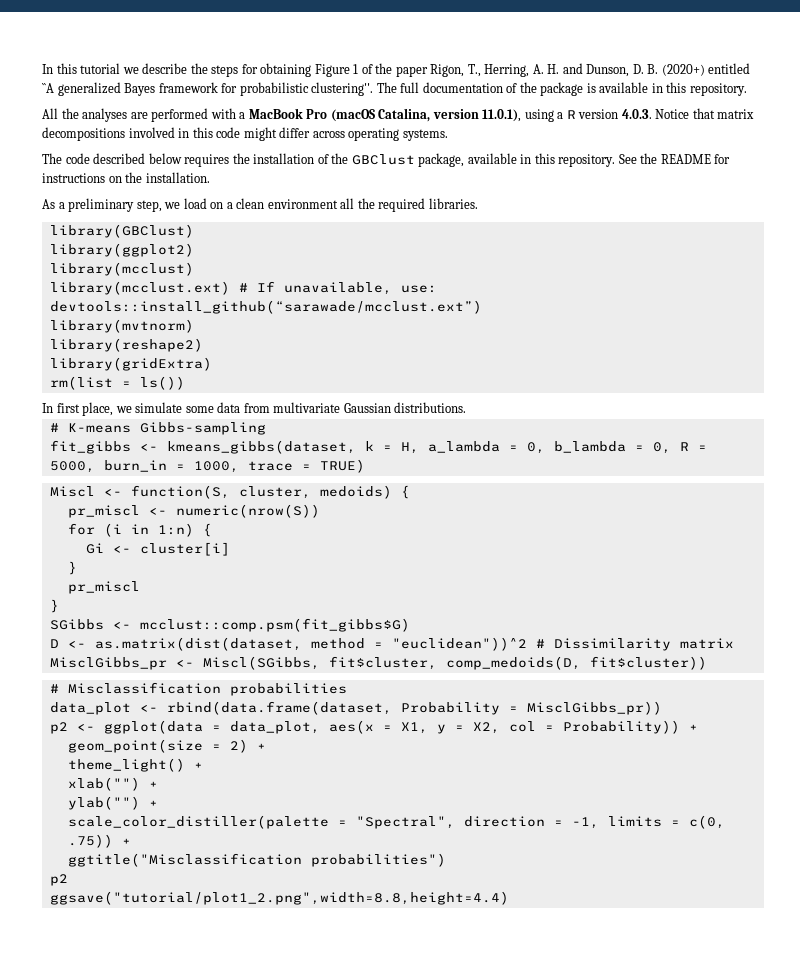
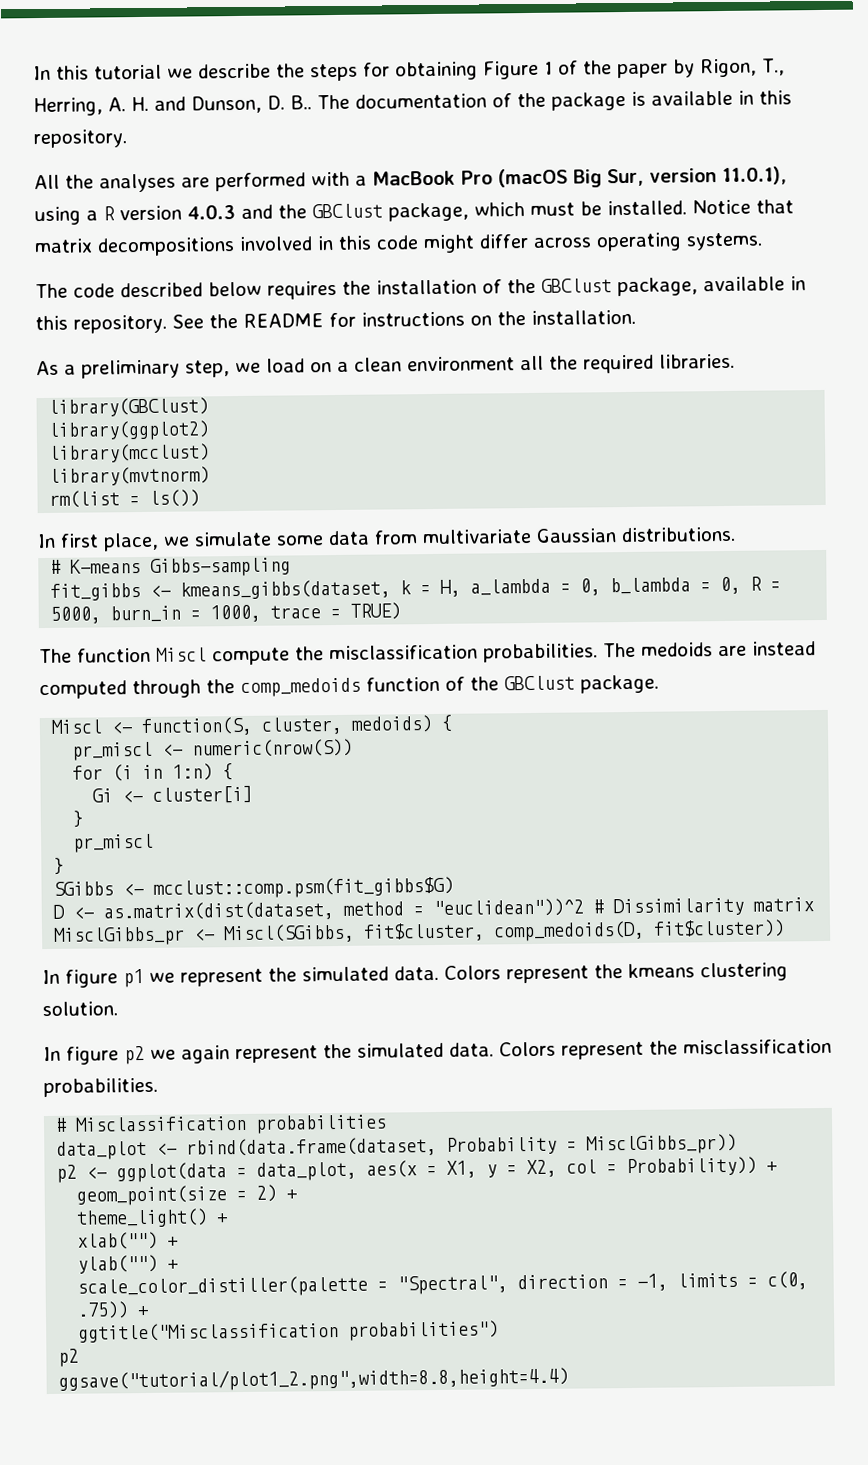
- In this tutorial we describe the steps for obtaining Figure 1 of the paper Rigon, T., Herring, A. H. and Dunson, D. B. (2020+) entitled ``A generalized Bayes framework for probabilistic clustering''. The full documentation of the package is available in this repository.
+ In this tutorial we describe the steps for obtaining Figure 1 of the paper by Rigon, T., Herring, A. H. and Dunson, D. B.. The documentation of the package is available in this repository.
- All the analyses are performed with a MacBook Pro (macOS Catalina, version 11.0.1), using a R version 4.0.3. Notice that matrix decompositions involved in this code might differ across operating systems.
+ All the analyses are performed with a MacBook Pro (macOS Big Sur, version 11.0.1), using a R version 4.0.3 and the GBClust package, which must be installed. Notice that matrix decompositions involved in this code might differ across operating systems.
- library(mcclust.ext) # If unavailable, use: devtools::install_github(“sarawade/mcclust.ext”)
- library(reshape2)
- library(gridExtra)
+ The function Miscl compute the misclassification probabilities. The medoids are instead computed through the comp_medoids function of the GBClust package.
+ In figure p1 we represent the simulated data. Colors represent the kmeans clustering solution.
+ In figure p2 we again represent the simulated data. Colors represent the misclassification probabilities.

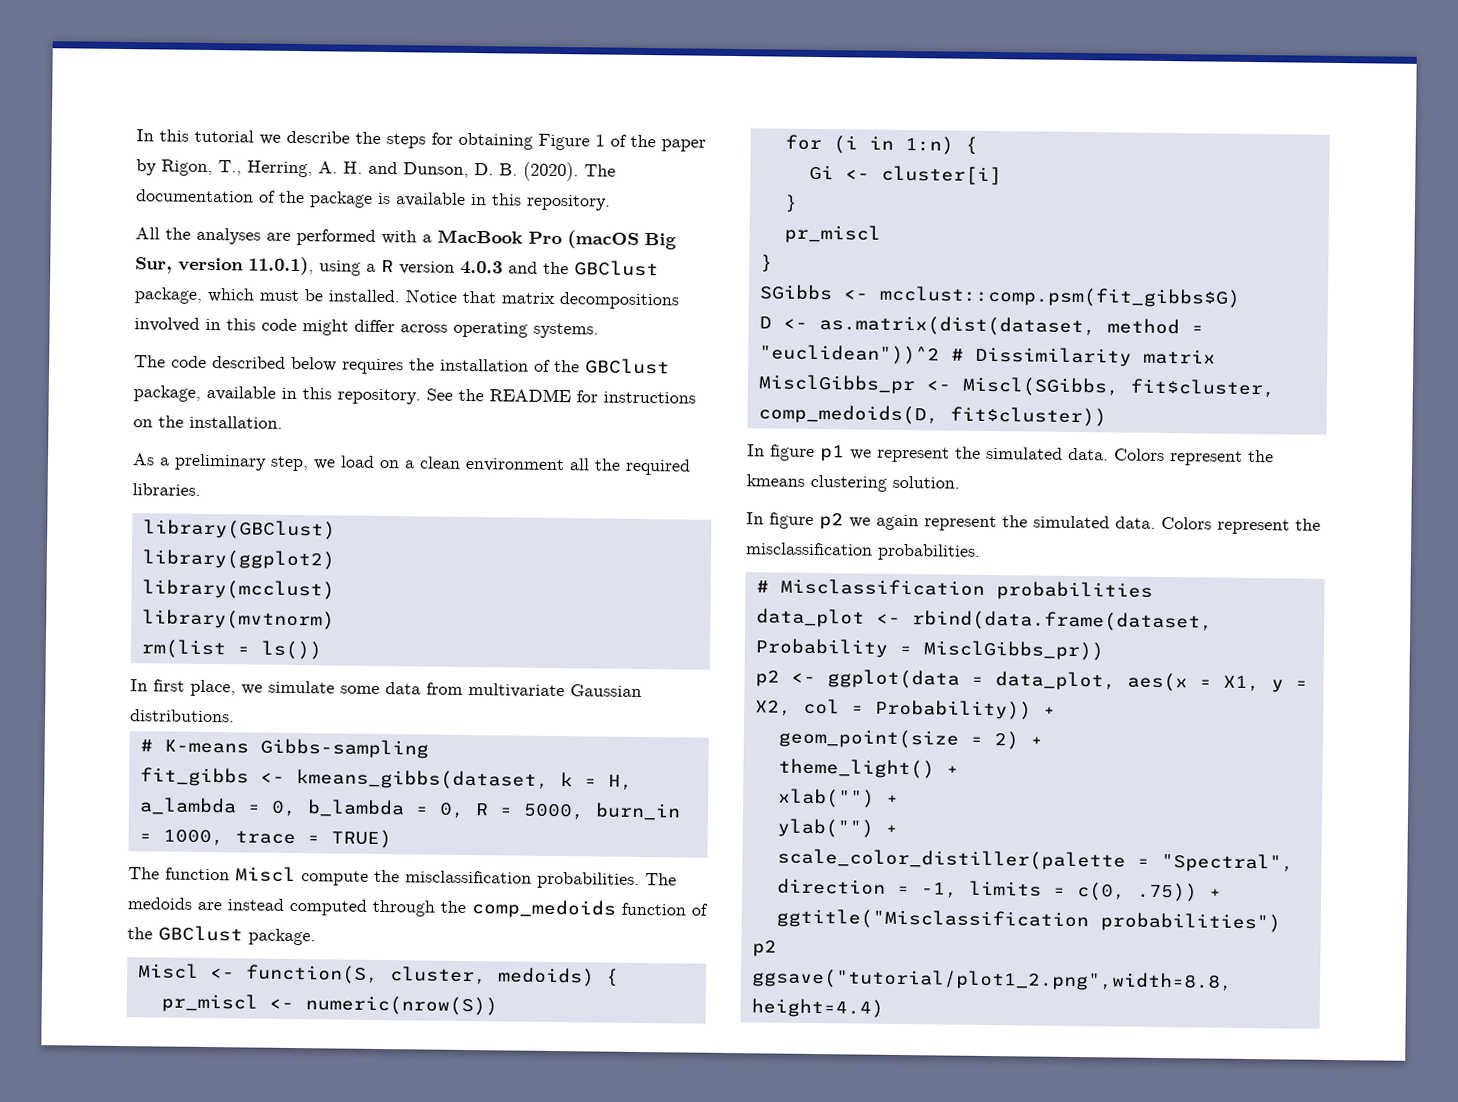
- In this tutorial we describe the steps for obtaining Figure 1 of the paper by Rigon, T., Herring, A. H. and Dunson, D. B..
+ In this tutorial we describe the steps for obtaining Figure 1 of the paper by Rigon, T., Herring, A. H. and Dunson, D. B. (2020).

